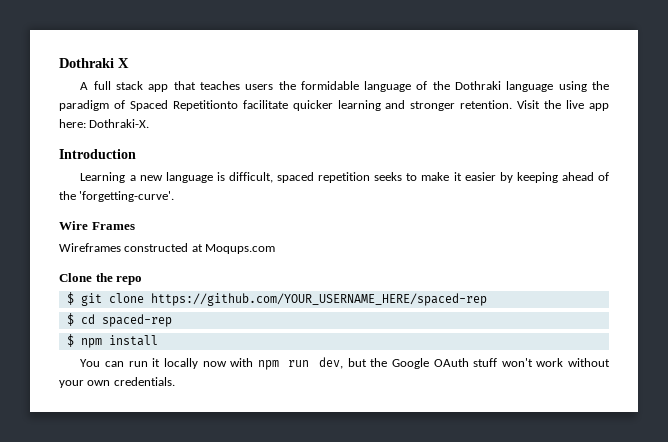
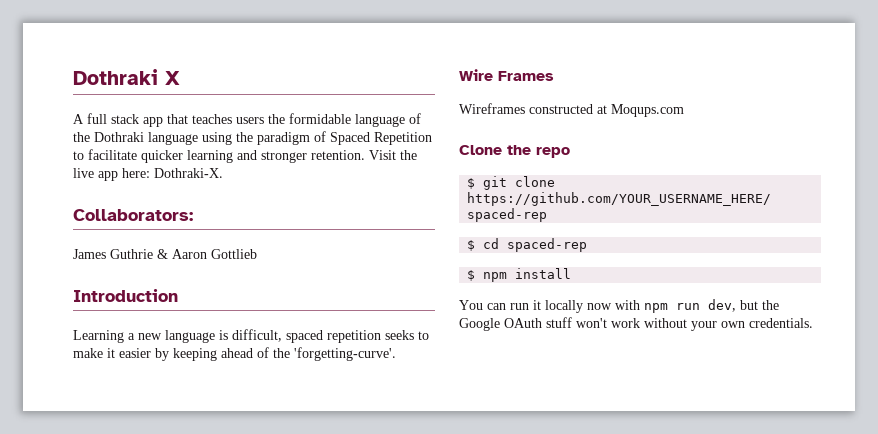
- A full stack app that teaches users the formidable language of the Dothraki language using the paradigm of Spaced Repetitionto facilitate quicker learning and stronger retention.
+ A full stack app that teaches users the formidable language of the Dothraki language using the paradigm of Spaced Repetition to facilitate quicker learning and stronger retention.
+ Collaborators:
+ James Guthrie & Aaron Gottlieb

